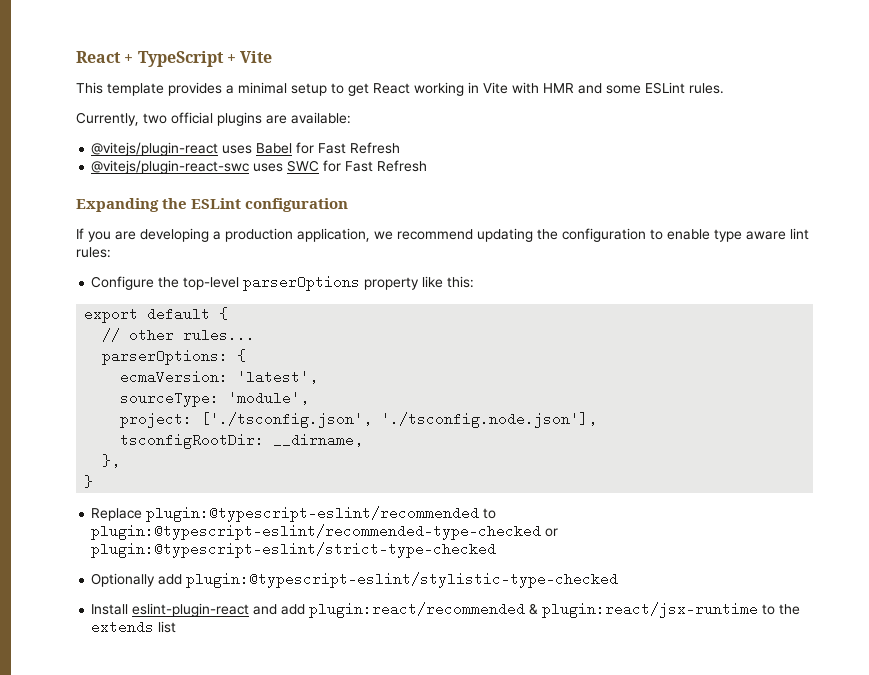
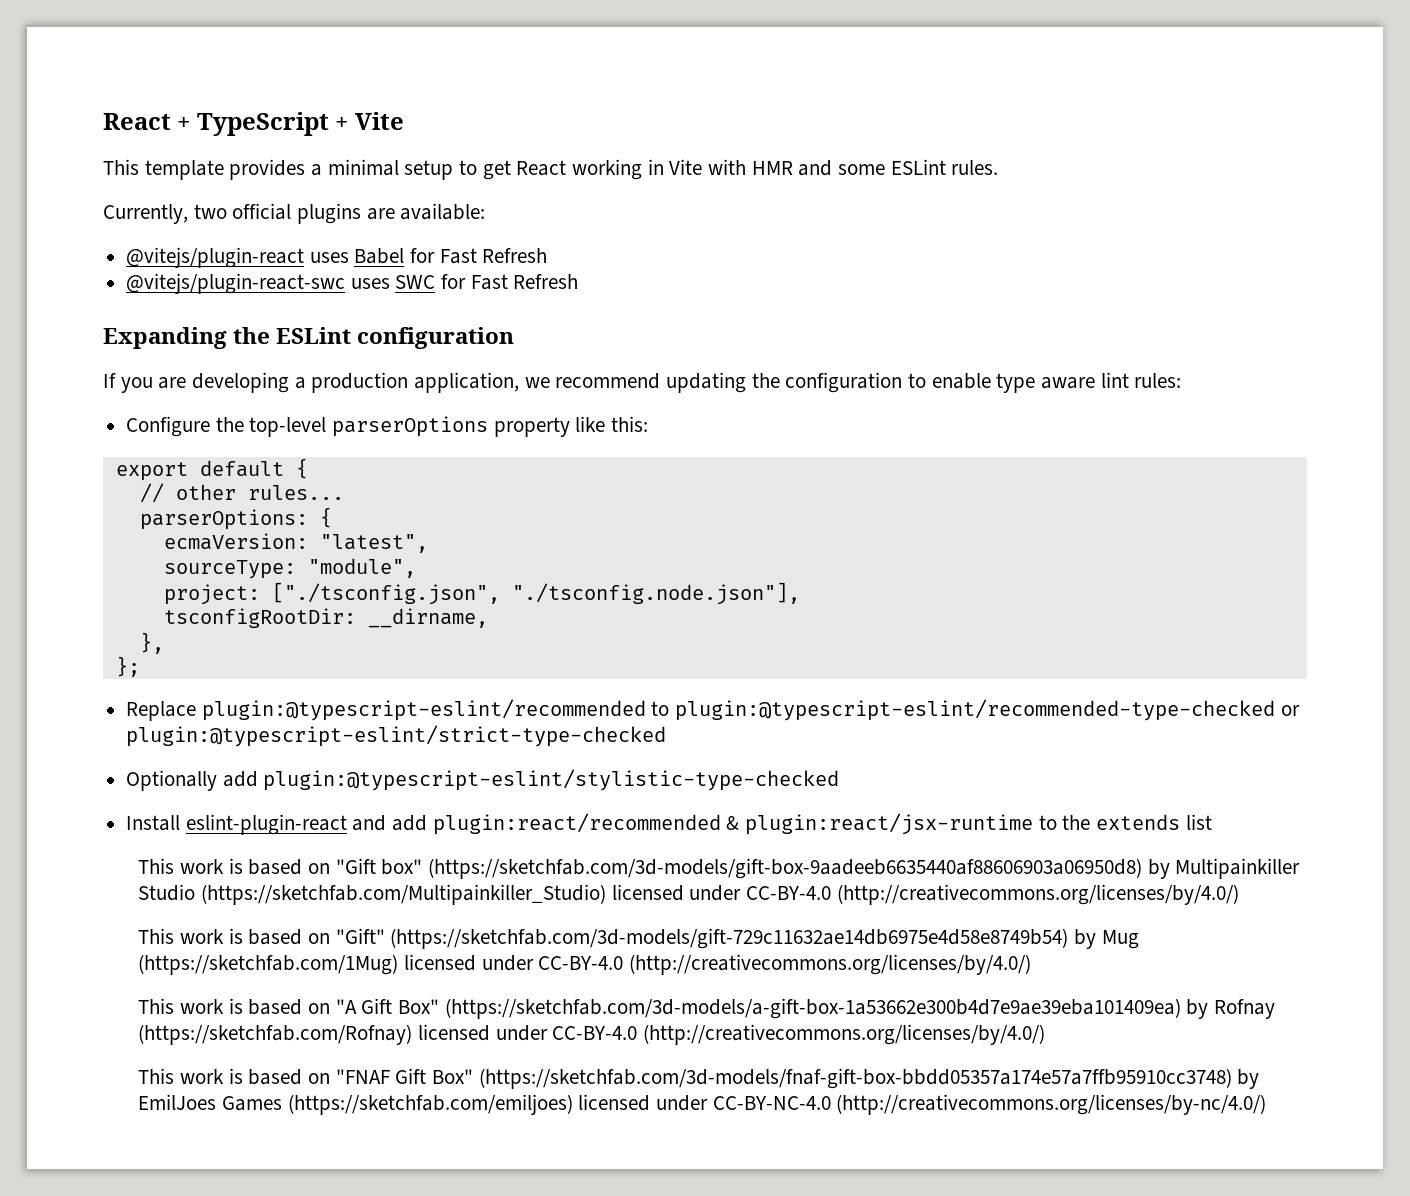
- ecmaVersion: 'latest',
+ ecmaVersion: "latest",
- sourceType: 'module',
+ sourceType: "module",
- project: ['./tsconfig.json', './tsconfig.node.json'],
+ project: ["./tsconfig.json", "./tsconfig.node.json"],
- }
+ };
+ This work is based on "Gift box" (https://sketchfab.com/3d-models/gift-box-9aadeeb6635440af88606903a06950d8) by Multipainkiller Studio (https://sketchfab.com/Multipainkiller_Studio) licensed under CC-BY-4.0 (http://creativecommons.org/licenses/by/4.0/)
+ This work is based on "Gift" (https://sketchfab.com/3d-models/gift-729c11632ae14db6975e4d58e8749b54) by Mug (https://sketchfab.com/1Mug) licensed under CC-BY-4.0 (http://creativecommons.org/licenses/by/4.0/)
+ This work is based on "A Gift Box" (https://sketchfab.com/3d-models/a-gift-box-1a53662e300b4d7e9ae39eba101409ea) by Rofnay (https://sketchfab.com/Rofnay) licensed under CC-BY-4.0 (http://creativecommons.org/licenses/by/4.0/)
+ This work is based on "FNAF Gift Box" (https://sketchfab.com/3d-models/fnaf-gift-box-bbdd05357a174e57a7ffb95910cc3748) by EmilJoes Games (https://sketchfab.com/emiljoes) licensed under CC-BY-NC-4.0 (http://creativecommons.org/licenses/by-nc/4.0/)

